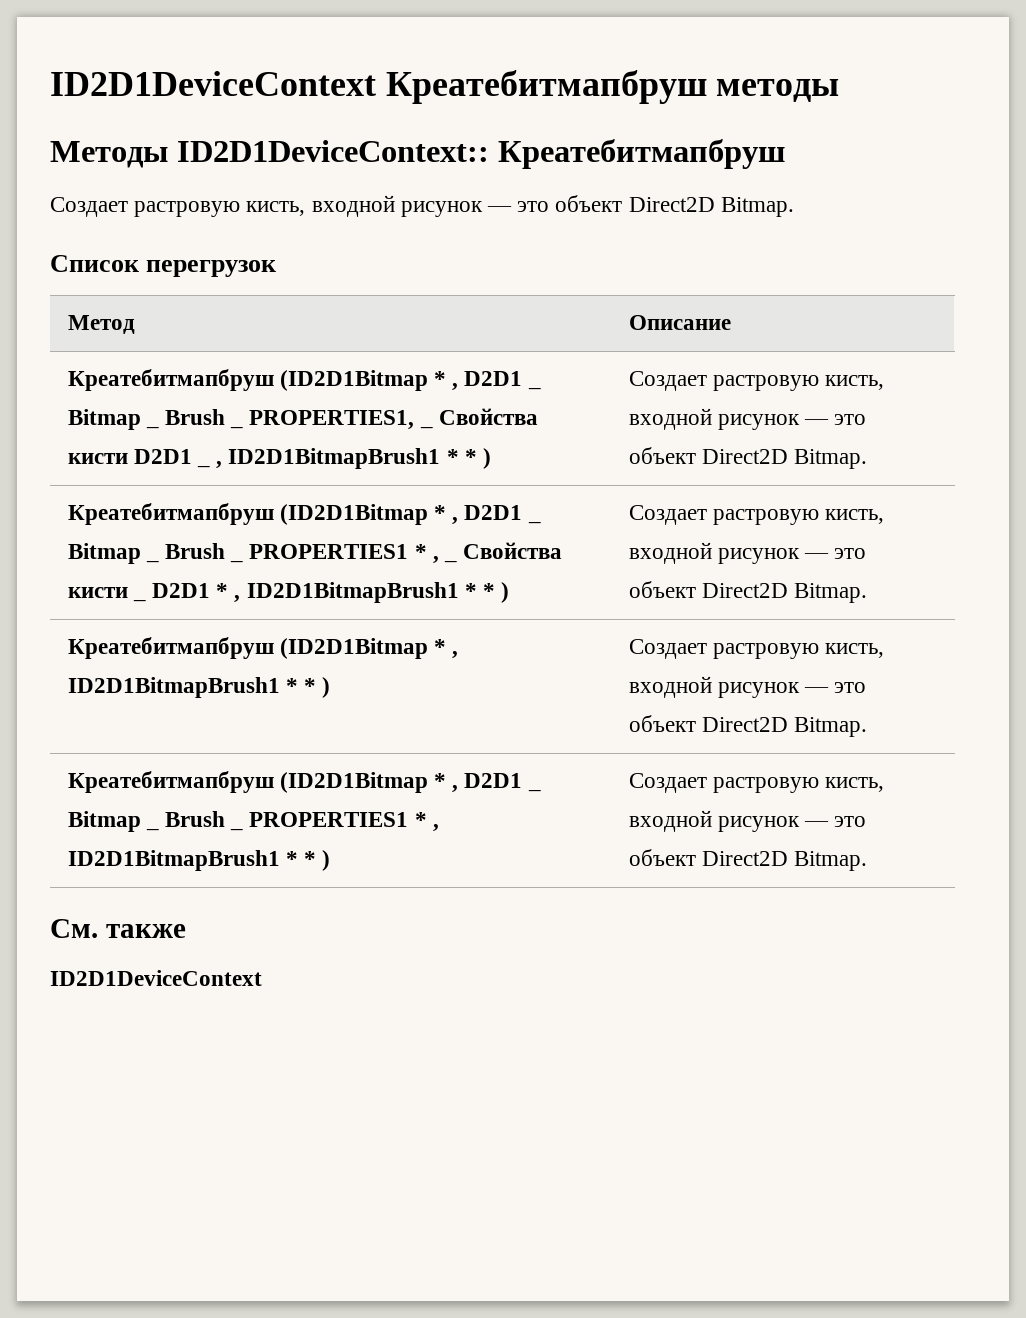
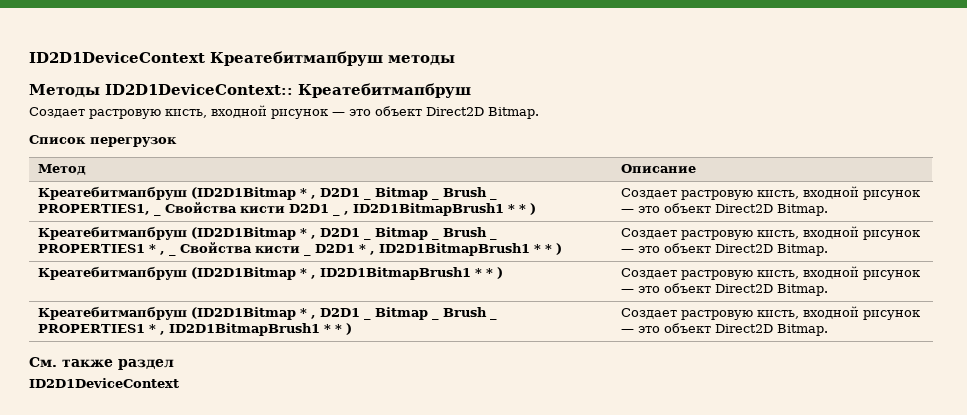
- См. также
+ См. также раздел

